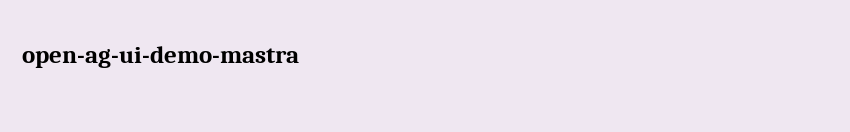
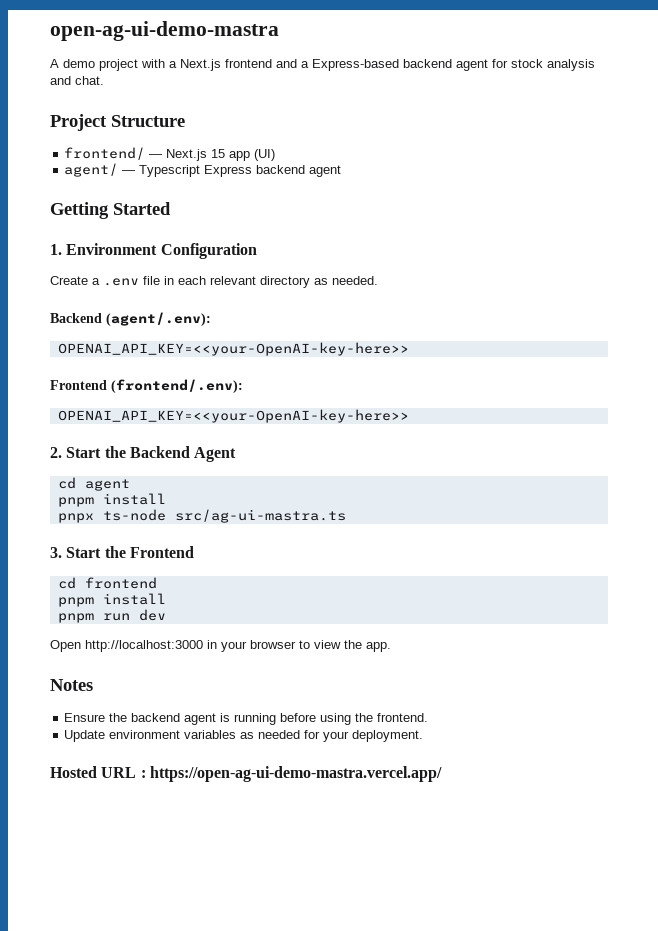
+ A demo project with a Next.js frontend and a Express-based backend agent for stock analysis and chat.
+ Project Structure
+ frontend/ — Next.js 15 app (UI)
+ agent/ — Typescript Express backend agent
+ Getting Started
+ 1. Environment Configuration
+ Create a .env file in each relevant directory as needed.
+ Backend (agent/.env):
+ OPENAI_API_KEY=<<your-OpenAI-key-here>>
+ Frontend (frontend/.env):
+ OPENAI_API_KEY=<<your-OpenAI-key-here>>
+ 2. Start the Backend Agent
+ cd agent
+ pnpm install
+ pnpx ts-node src/ag-ui-mastra.ts
+ 3. Start the Frontend
+ cd frontend
+ pnpm install
+ pnpm run dev
+ Open http://localhost:3000 in your browser to view the app.
+ Notes
+ Ensure the backend agent is running before using the frontend.
+ Update environment variables as needed for your deployment.
+ Hosted URL : https://open-ag-ui-demo-mastra.vercel.app/

